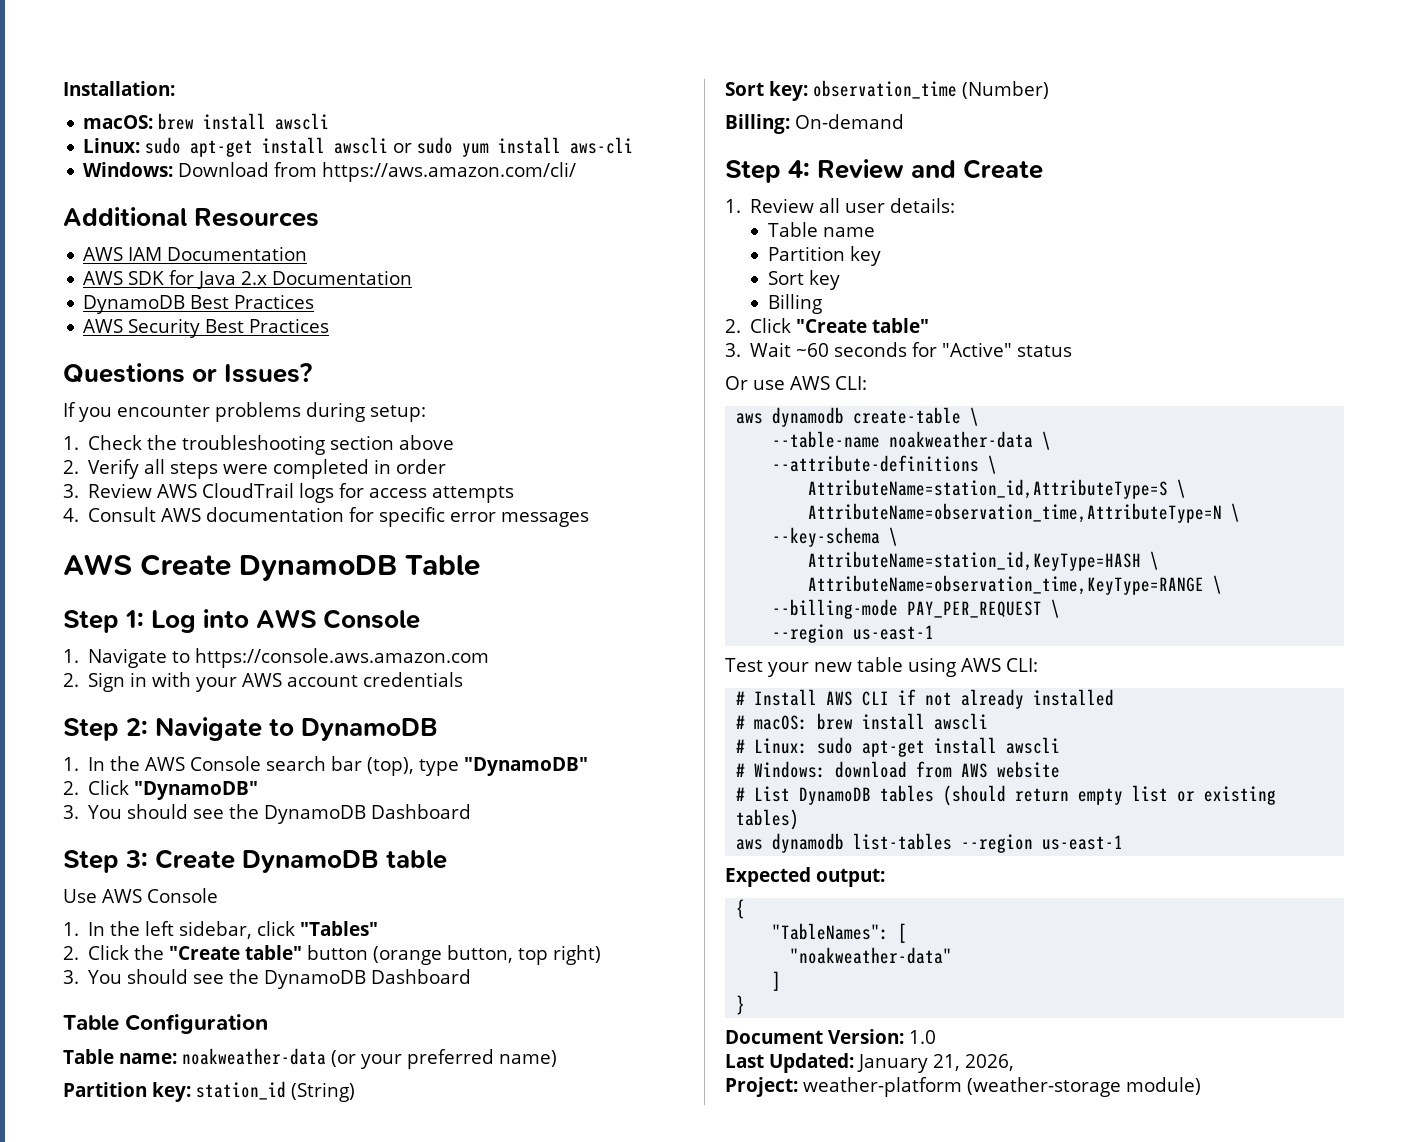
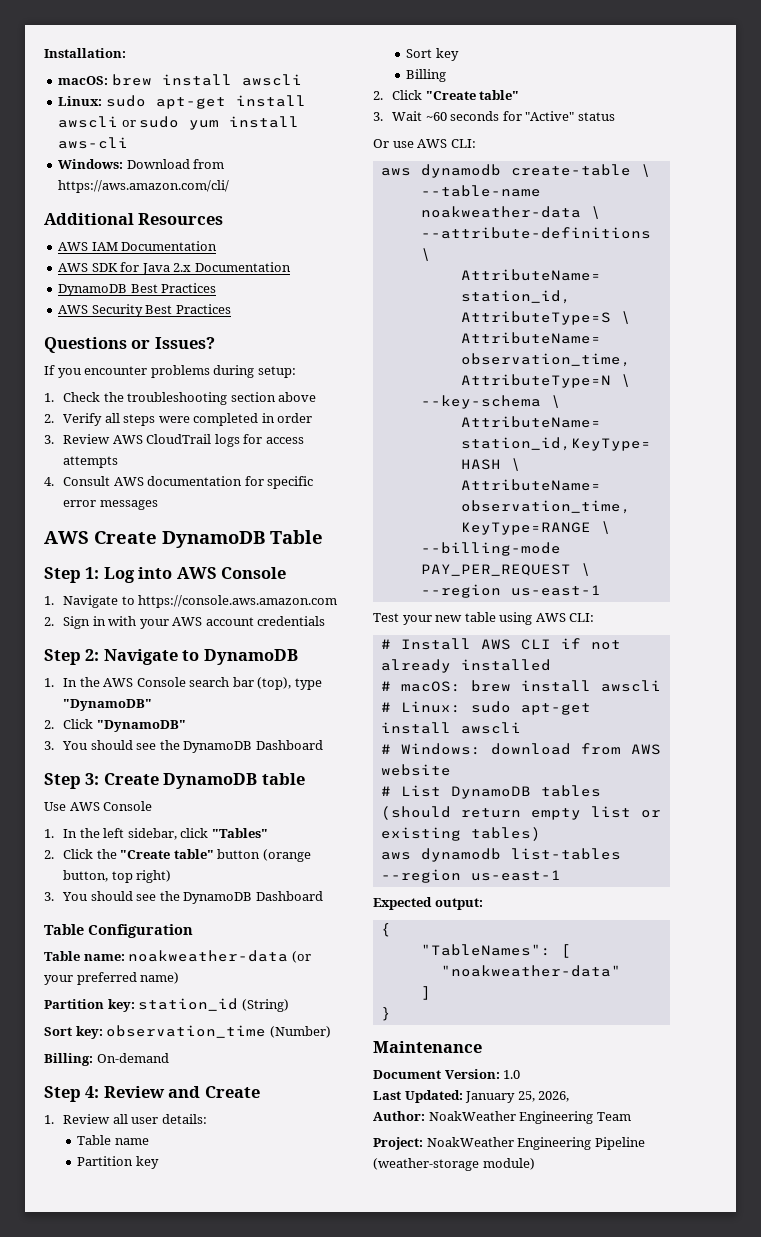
+ Maintenance
- Last Updated: January 21, 2026,
+ Last Updated: January 25, 2026,
- Project: weather-platform (weather-storage module)
+ Author: NoakWeather Engineering Team
+ Project: NoakWeather Engineering Pipeline (weather-storage module)

